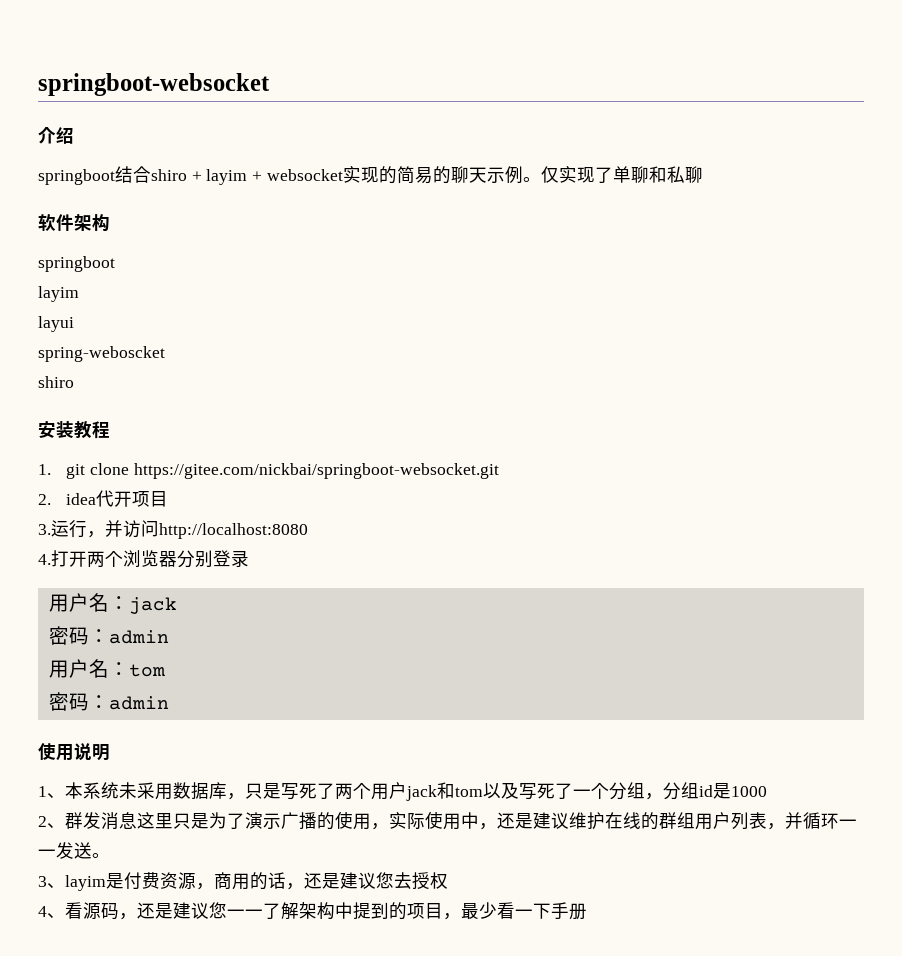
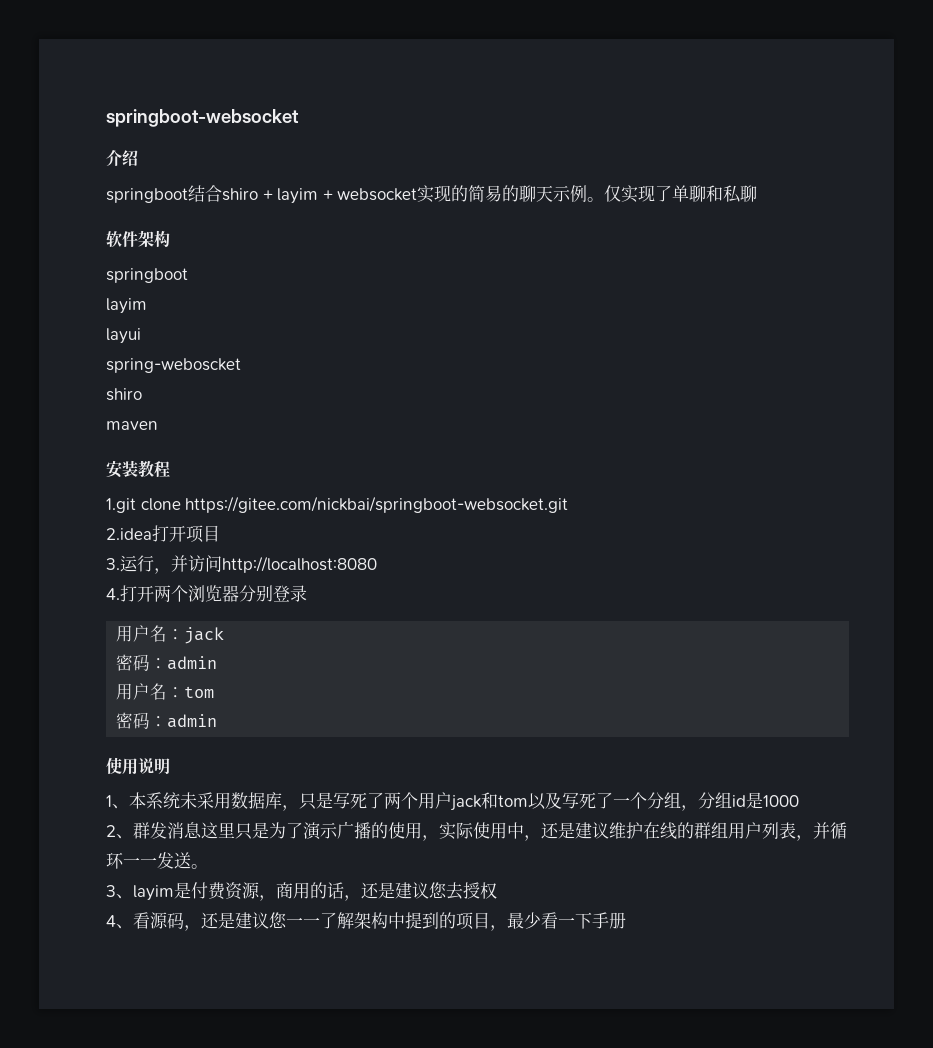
+ maven
- 1. git clone https://gitee.com/nickbai/springboot-websocket.git
+ 1.git clone https://gitee.com/nickbai/springboot-websocket.git
- 2. idea代开项目
+ 2.idea打开项目

